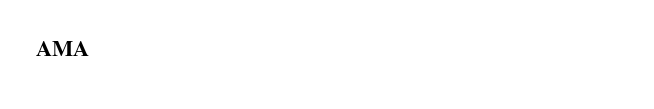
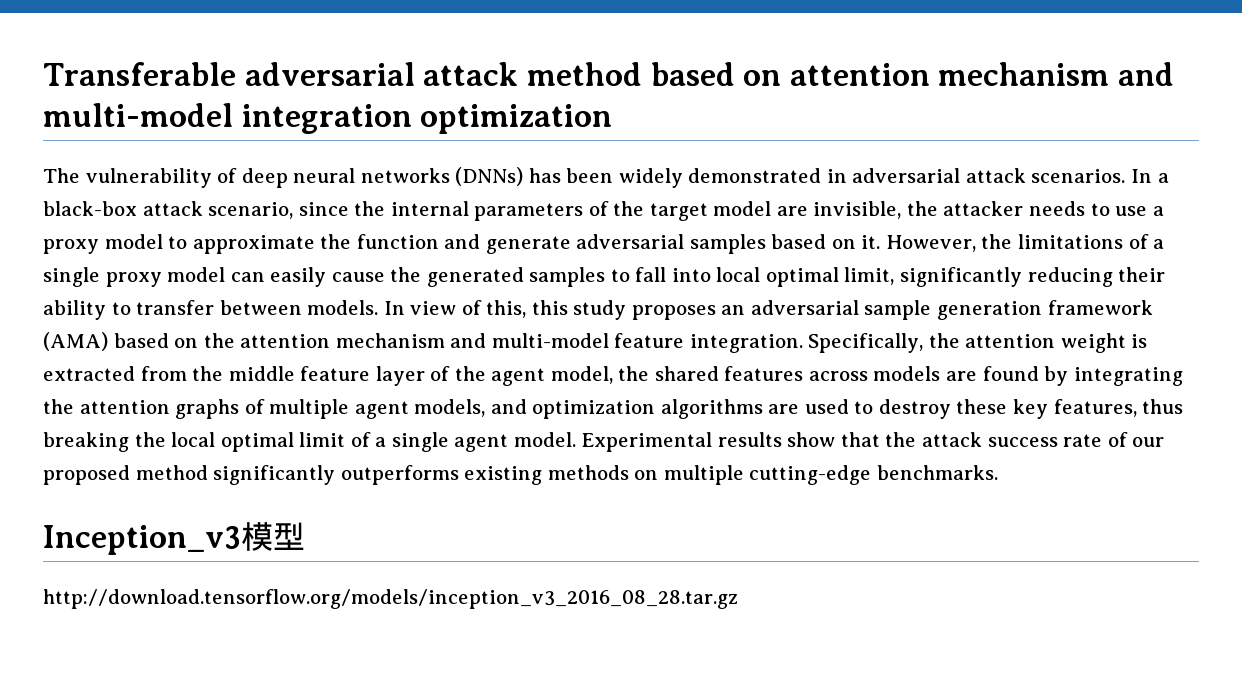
- AMA
+ Transferable adversarial attack method based on attention mechanism and multi-model integration optimization
+ The vulnerability of deep neural networks (DNNs) has been widely demonstrated in adversarial attack scenarios. In a black-box attack scenario, since the internal parameters of the target model are invisible, the attacker needs to use a proxy model to approximate the function and generate adversarial samples based on it. However, the limitations of a single proxy model can easily cause the generated samples to fall into local optimal limit, significantly reducing their ability to transfer between models. In view of this, this study proposes an adversarial sample generation framework (AMA) based on the attention mechanism and multi-model feature integration. Specifically, the attention weight is extracted from the middle feature layer of the agent model, the shared features across models are found by integrating the attention graphs of multiple agent models, and optimization algorithms are used to destroy these key features, thus breaking the local optimal limit of a single agent model. Experimental results show that the attack success rate of our proposed method significantly outperforms existing methods on multiple cutting-edge benchmarks.
+ Inception_v3模型
+ http://download.tensorflow.org/models/inception_v3_2016_08_28.tar.gz

